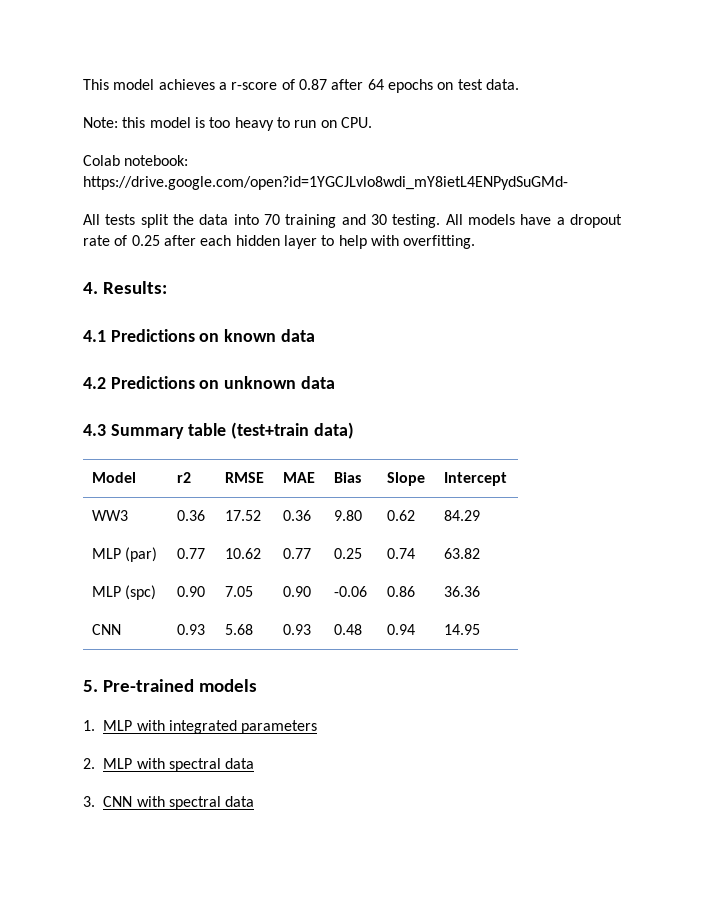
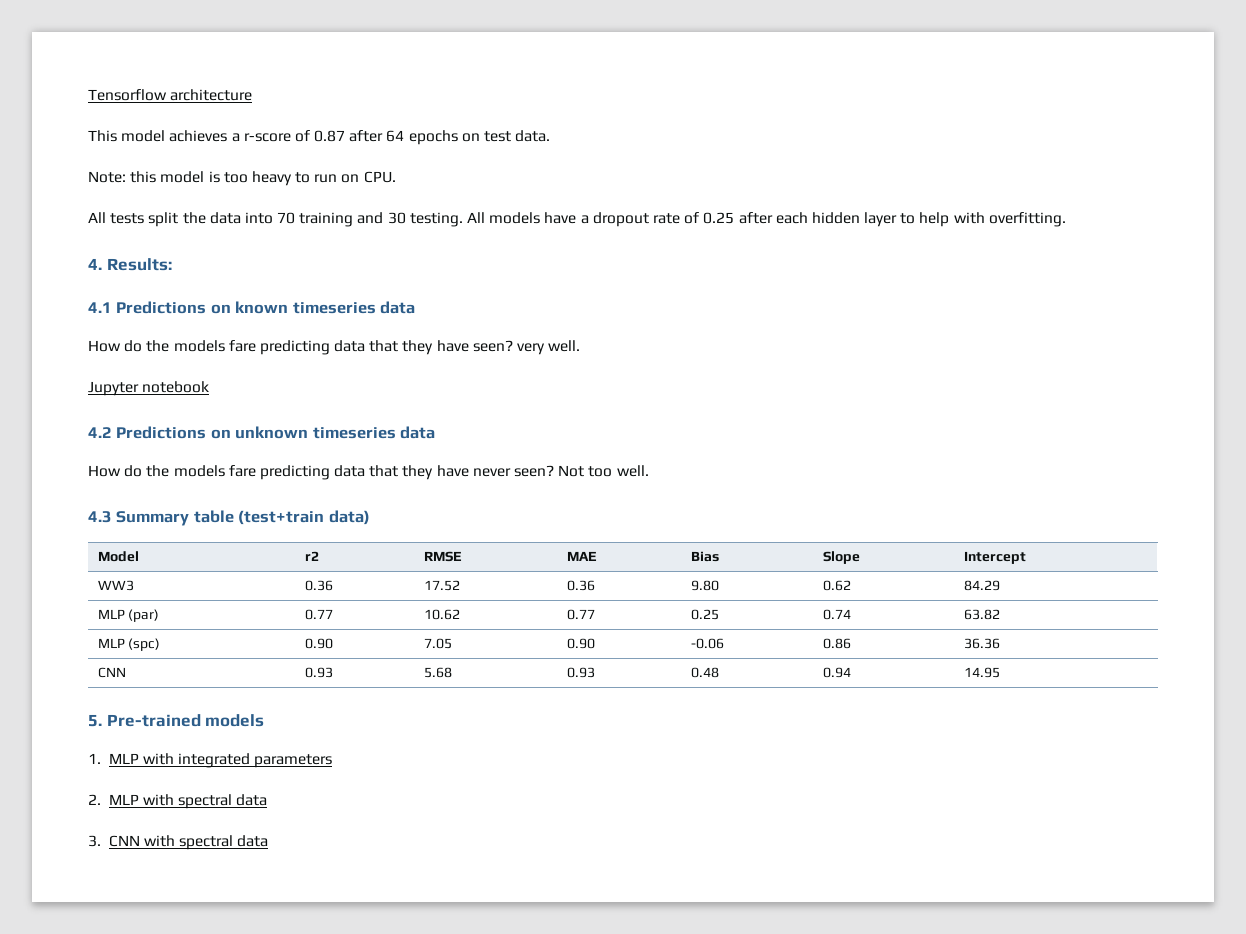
+ Tensorflow architecture
- Colab notebook: https://drive.google.com/open?id=1YGCJLvlo8wdi_mY8ietL4ENPydSuGMd-
- 4.1 Predictions on known data
+ 4.1 Predictions on known timeseries data
+ How do the models fare predicting data that they have seen? very well.
+ Jupyter notebook
- 4.2 Predictions on unknown data
+ 4.2 Predictions on unknown timeseries data
+ How do the models fare predicting data that they have never seen? Not too well.

